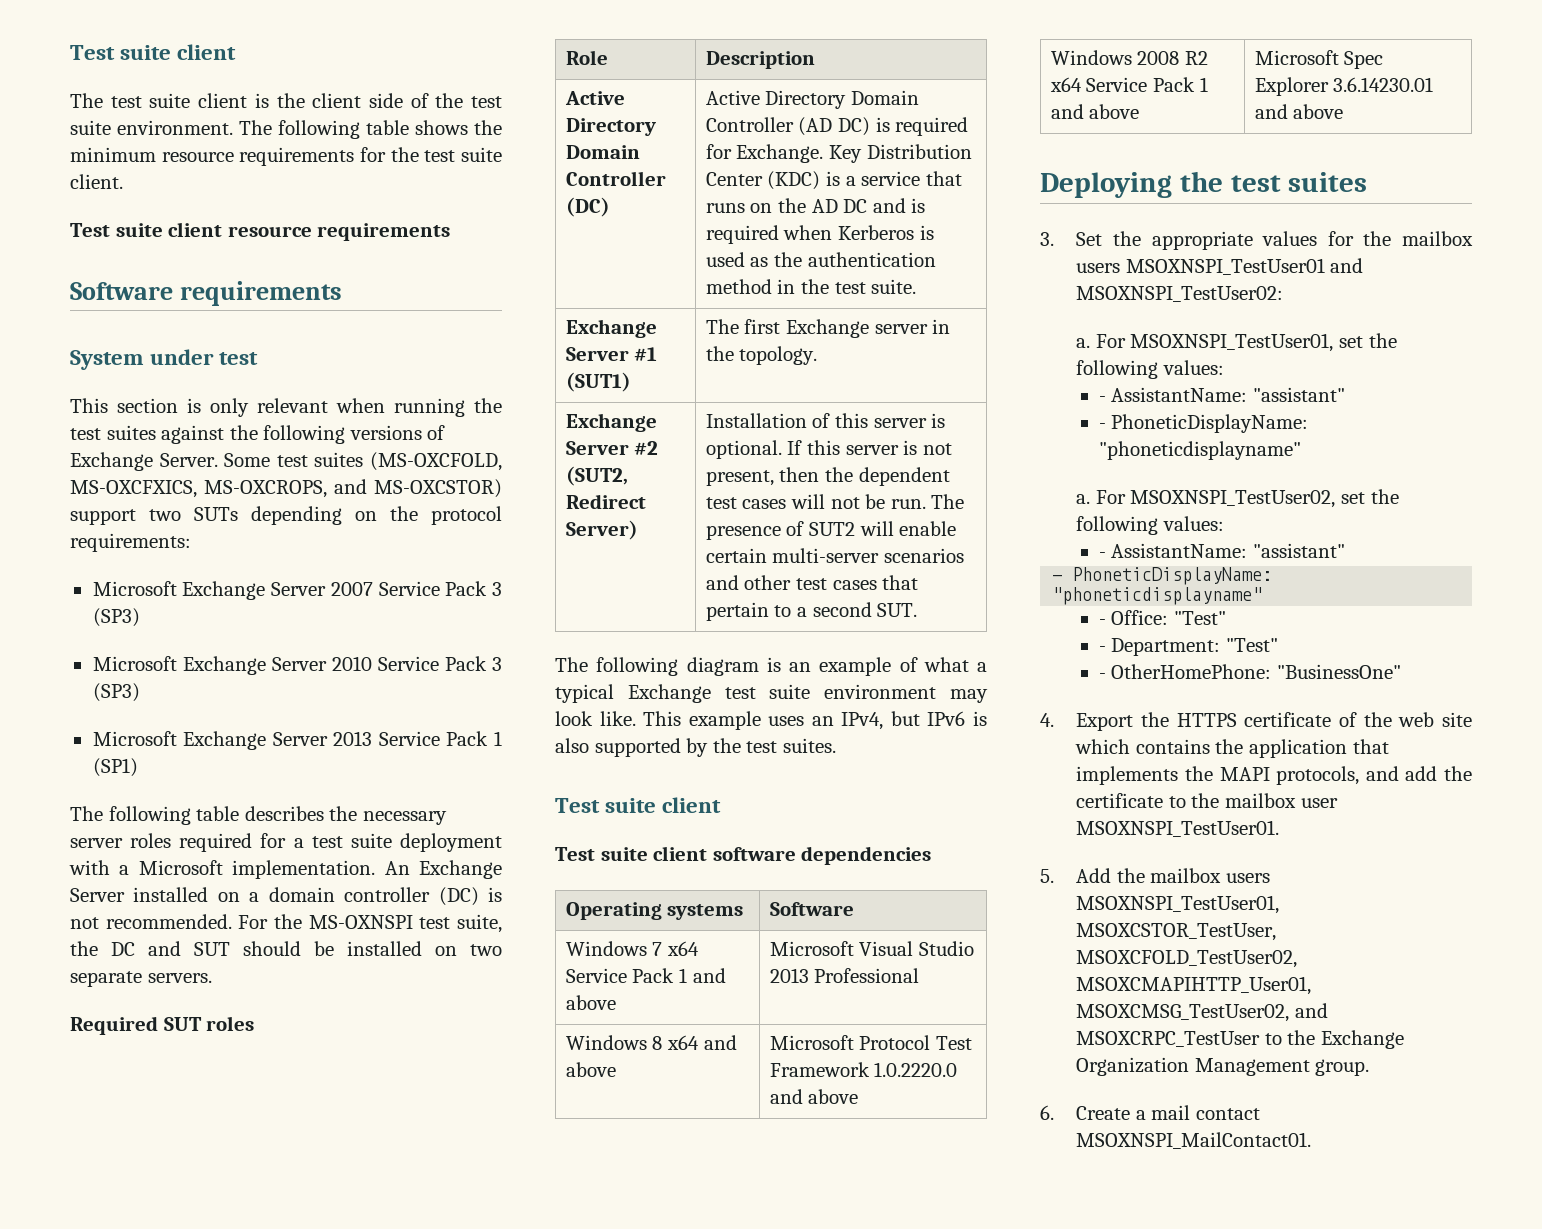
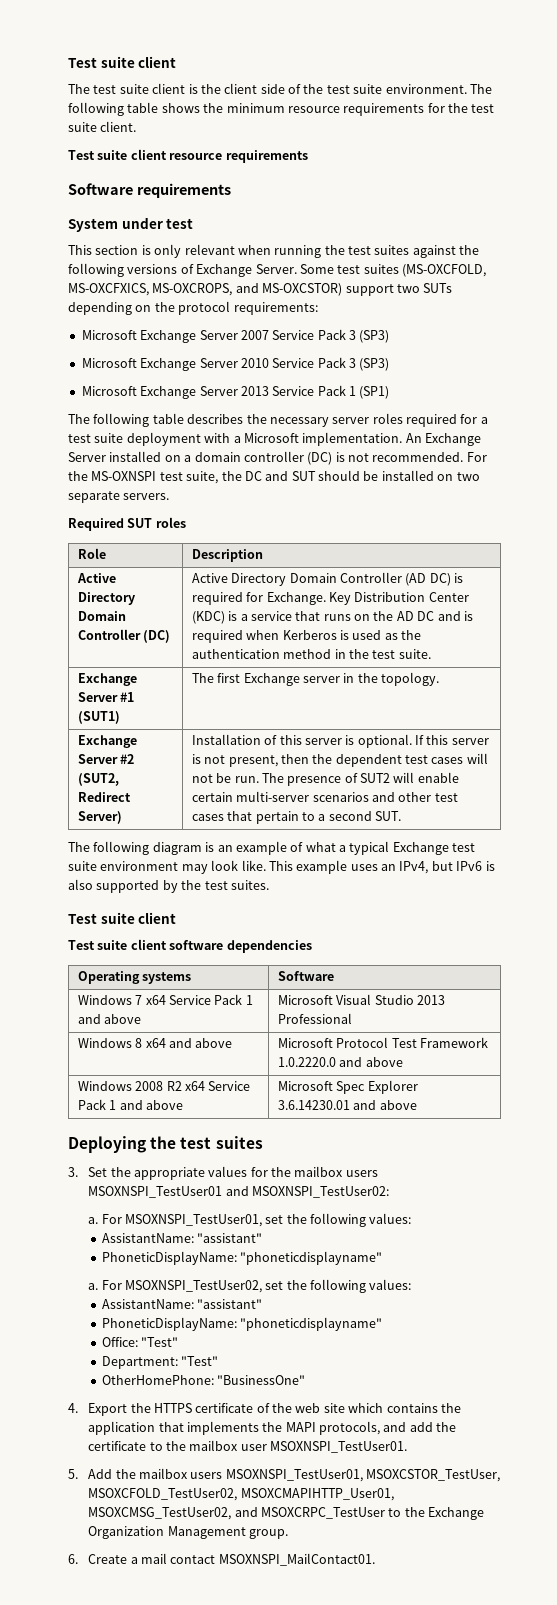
  For MSOXNSPI_TestUser01, set the following values:
- - AssistantName: "assistant"
- - PhoneticDisplayName: "phoneticdisplayname"
+ AssistantName: "assistant"
+ PhoneticDisplayName: "phoneticdisplayname"
  For MSOXNSPI_TestUser02, set the following values:
- - AssistantName: "assistant"
- - PhoneticDisplayName: "phoneticdisplayname"
- - Office: "Test"
+ AssistantName: "assistant"
+ PhoneticDisplayName: "phoneticdisplayname"
+ Office: "Test"
- - Department: "Test"
+ Department: "Test"
- - OtherHomePhone: "BusinessOne"
+ OtherHomePhone: "BusinessOne"

